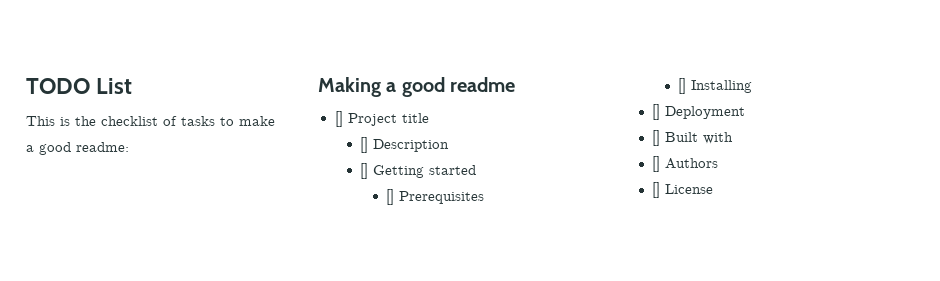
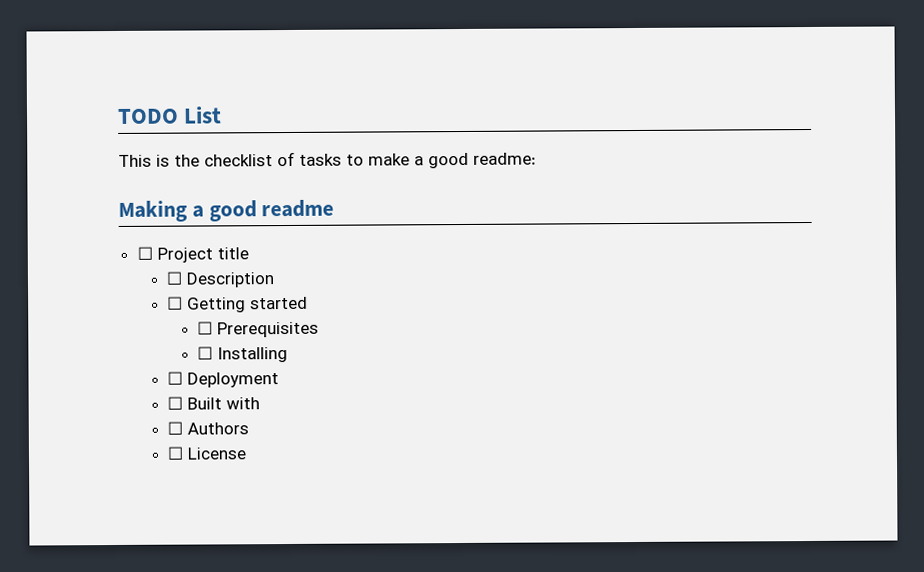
- [] Project title
+ ☐ Project title
- [] Description
+ ☐ Description
- [] Getting started
+ ☐ Getting started
- [] Prerequisites
+ ☐ Prerequisites
- [] Installing
+ ☐ Installing
- [] Deployment
+ ☐ Deployment
- [] Built with
+ ☐ Built with
- [] Authors
+ ☐ Authors
- [] License
+ ☐ License

